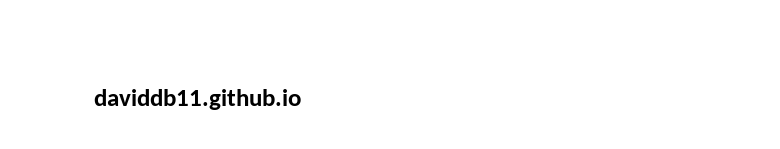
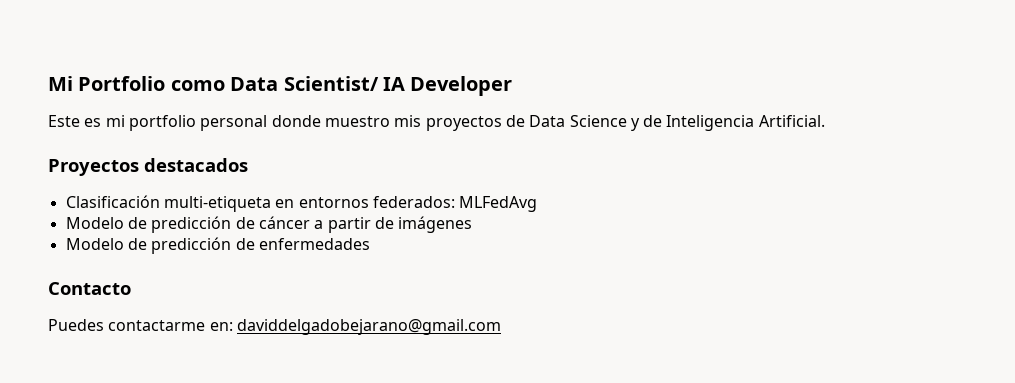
- daviddb11.github.io
+ Mi Portfolio como Data Scientist/ IA Developer
+ Este es mi portfolio personal donde muestro mis proyectos de Data Science y de Inteligencia Artificial.
+ Proyectos destacados
+ Clasificación multi-etiqueta en entornos federados: MLFedAvg
+ Modelo de predicción de cáncer a partir de imágenes
+ Modelo de predicción de enfermedades
+ Contacto
+ Puedes contactarme en: daviddelgadobejarano@gmail.com

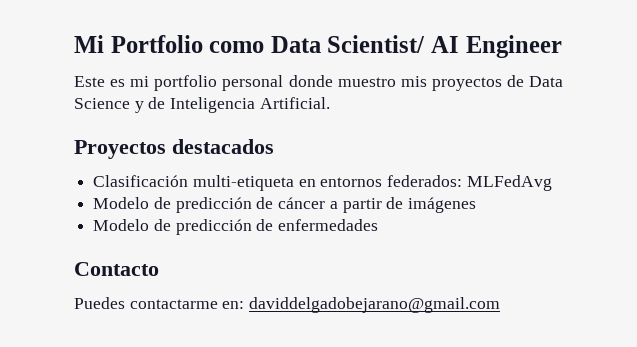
- Mi Portfolio como Data Scientist/ IA Developer
+ Mi Portfolio como Data Scientist/ AI Engineer

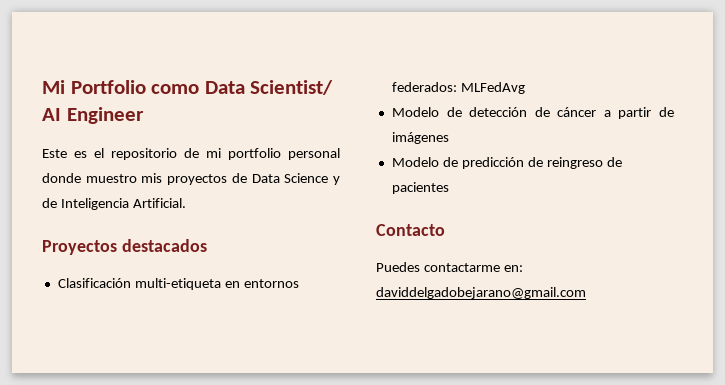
- Este es mi portfolio personal donde muestro mis proyectos de Data Science y de Inteligencia Artificial.
+ Este es el repositorio de mi portfolio personal donde muestro mis proyectos de Data Science y de Inteligencia Artificial.
- Modelo de predicción de cáncer a partir de imágenes
+ Modelo de detección de cáncer a partir de imágenes
- Modelo de predicción de enfermedades
+ Modelo de predicción de reingreso de pacientes

